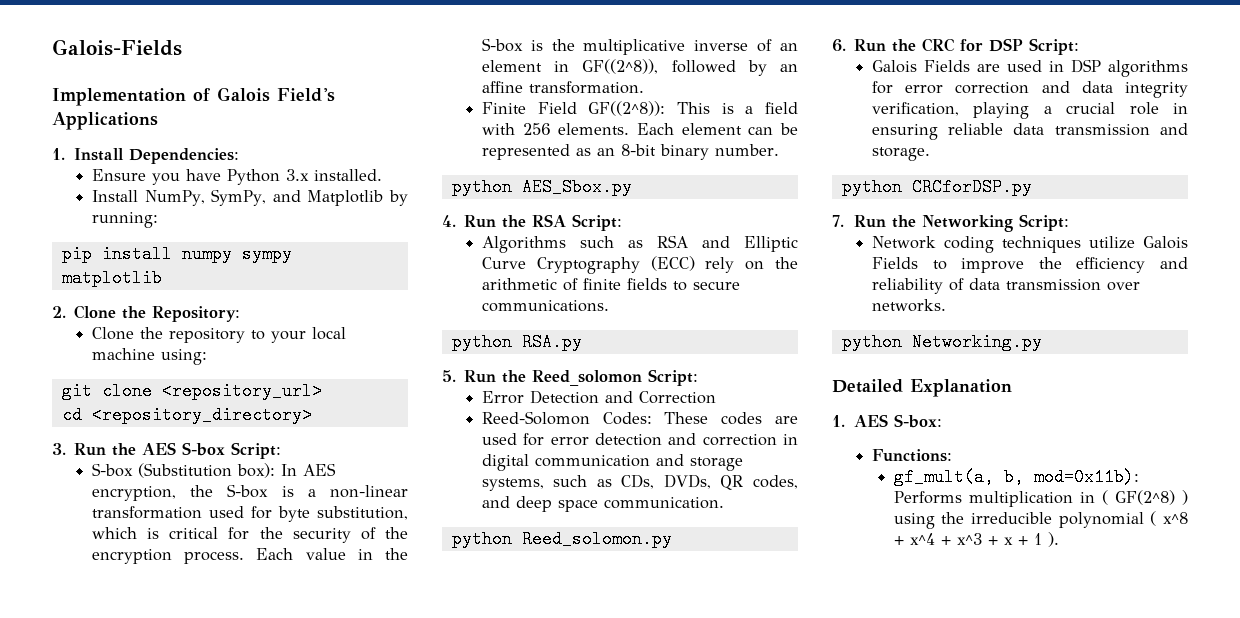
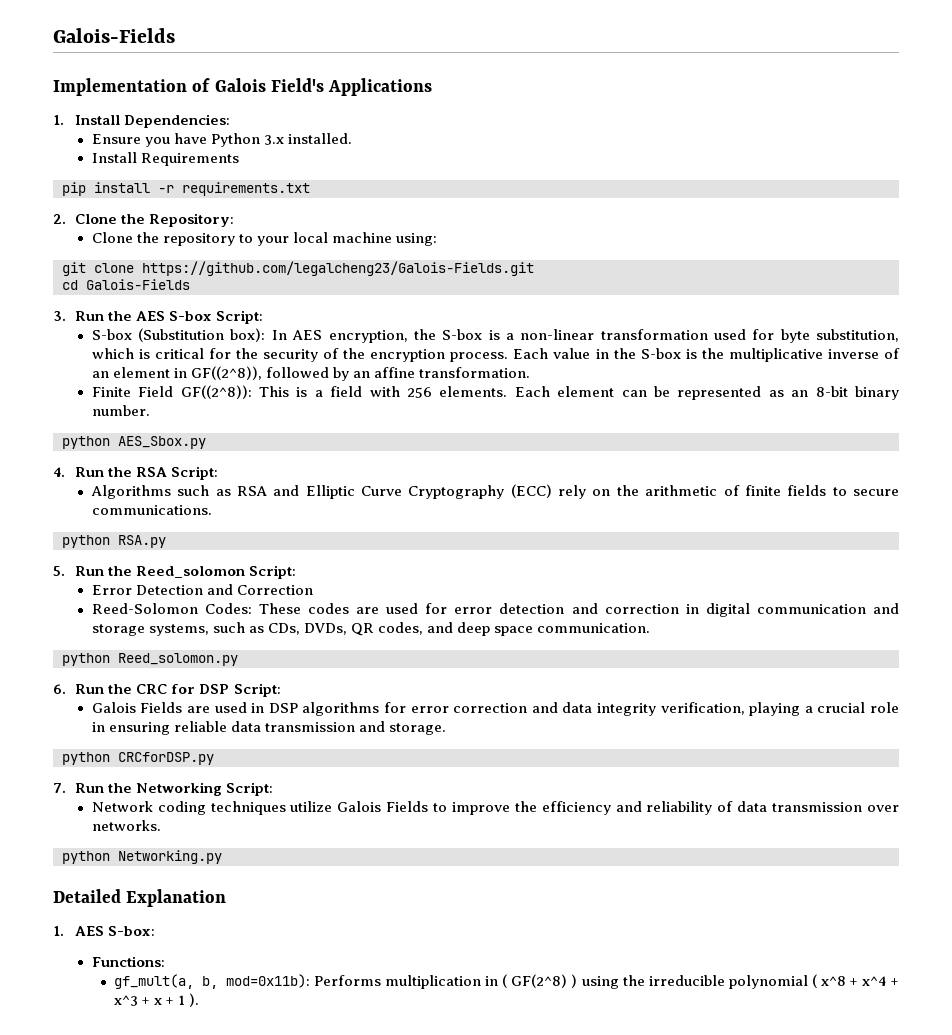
- Install NumPy, SymPy, and Matplotlib by running:
+ Install Requirements
- pip install numpy sympy matplotlib
+ pip install -r requirements.txt
- git clone <repository_url>
+ git clone https://github.com/legalcheng23/Galois-Fields.git
- cd <repository_directory>
+ cd Galois-Fields

